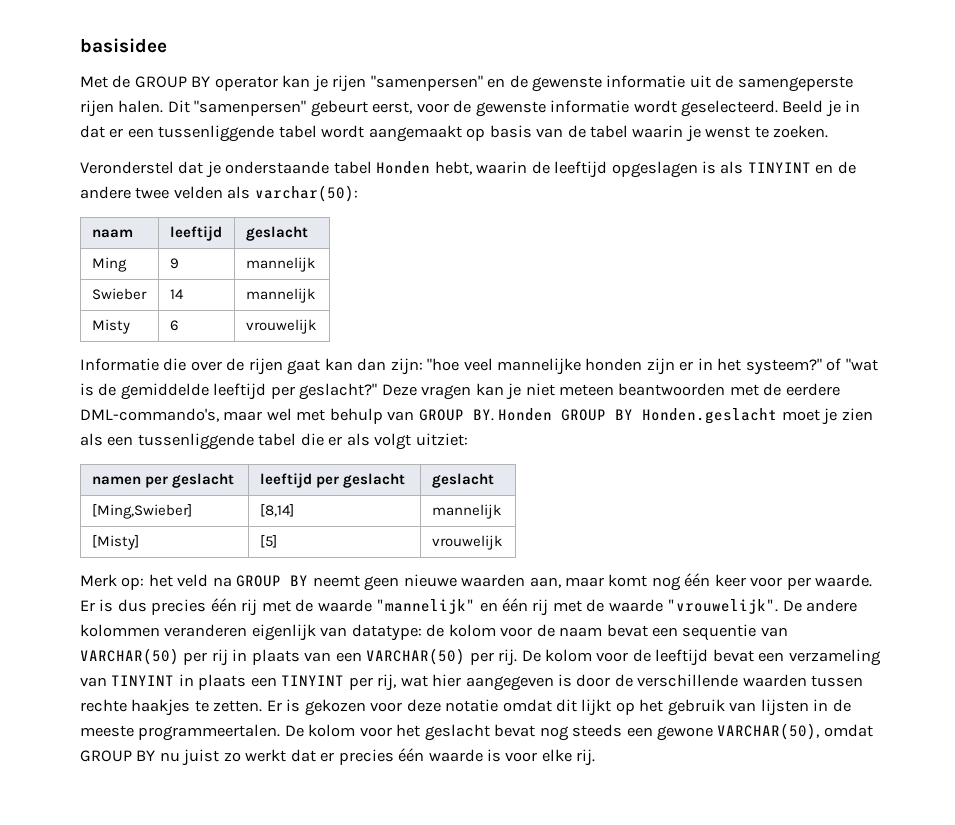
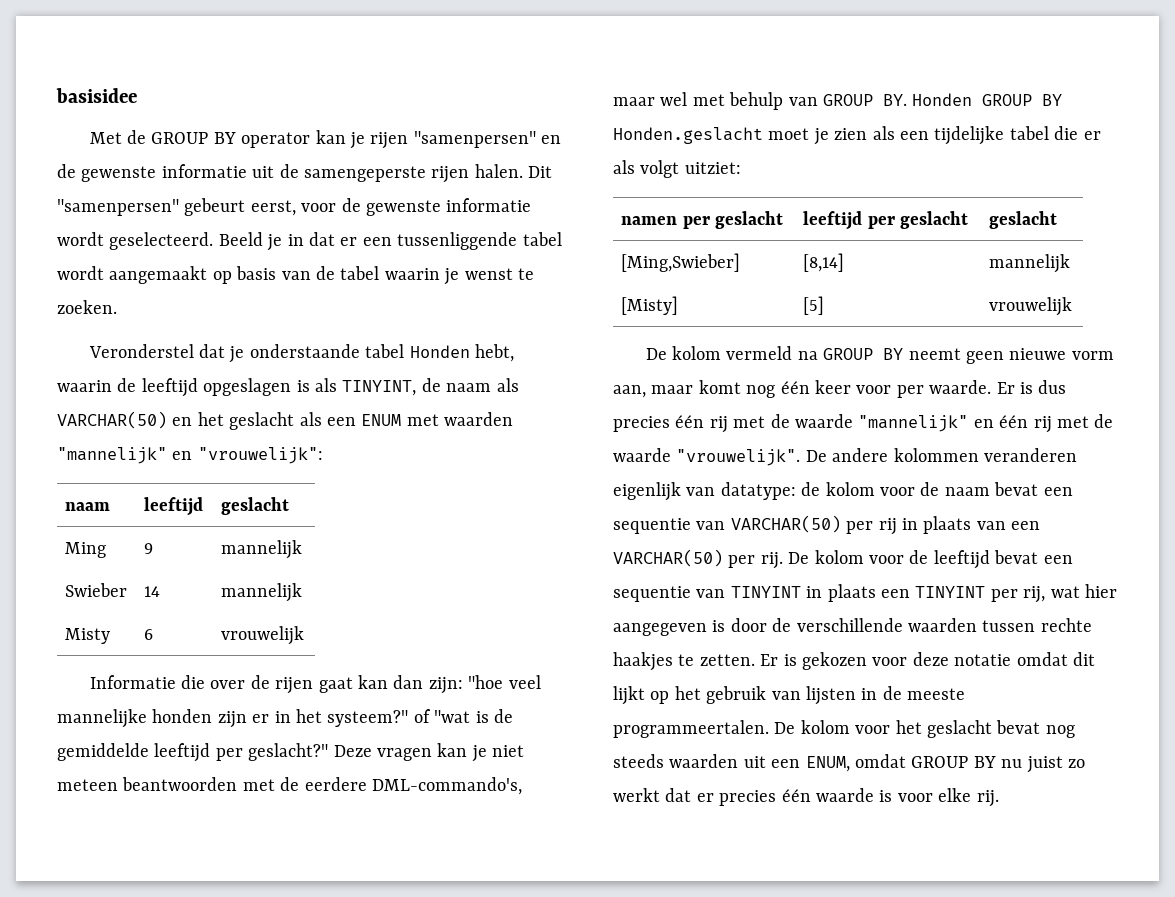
- Veronderstel dat je onderstaande tabel Honden hebt, waarin de leeftijd opgeslagen is als TINYINT en de andere twee velden als varchar(50):
+ Veronderstel dat je onderstaande tabel Honden hebt, waarin de leeftijd opgeslagen is als TINYINT, de naam als VARCHAR(50) en het geslacht als een ENUM met waarden "mannelijk" en "vrouwelijk":
- Deze vragen kan je niet meteen beantwoorden met de eerdere DML-commando's, maar wel met behulp van GROUP BY. Honden GROUP BY Honden.geslacht moet je zien als een tussenliggende tabel die er als volgt uitziet:
+ Deze vragen kan je niet meteen beantwoorden met de eerdere DML-commando's, maar wel met behulp van GROUP BY. Honden GROUP BY Honden.geslacht moet je zien als een tijdelijke tabel die er als volgt uitziet:
- Merk op: het veld na GROUP BY neemt geen nieuwe waarden aan, maar komt nog één keer voor per waarde.
+ De kolom vermeld na GROUP BY neemt geen nieuwe vorm aan, maar komt nog één keer voor per waarde.
- De kolom voor de leeftijd bevat een verzameling van TINYINT in plaats een TINYINT per rij, wat hier aangegeven is door de verschillende waarden tussen rechte haakjes te zetten.
+ De kolom voor de leeftijd bevat een sequentie van TINYINT in plaats een TINYINT per rij, wat hier aangegeven is door de verschillende waarden tussen rechte haakjes te zetten.
- De kolom voor het geslacht bevat nog steeds een gewone VARCHAR(50), omdat GROUP BY nu juist zo werkt dat er precies één waarde is voor elke rij.
+ De kolom voor het geslacht bevat nog steeds waarden uit een ENUM, omdat GROUP BY nu juist zo werkt dat er precies één waarde is voor elke rij.

